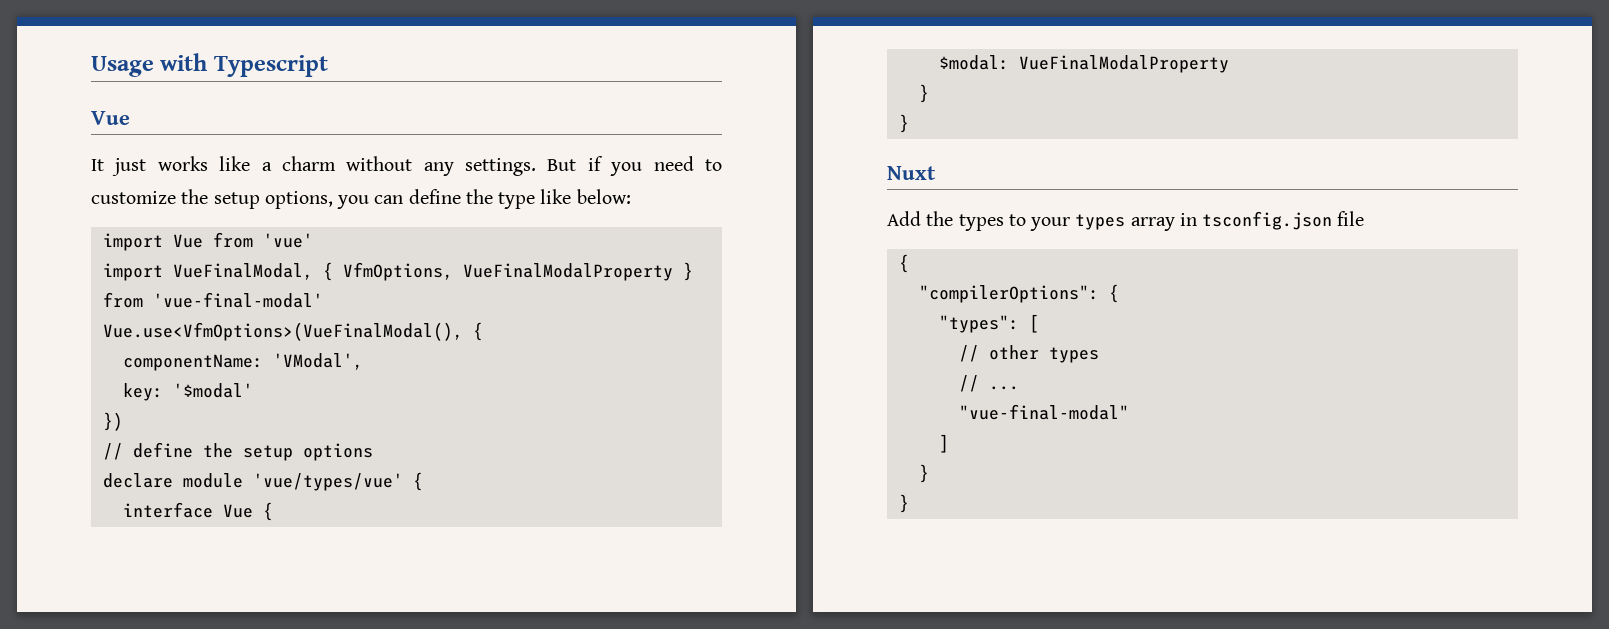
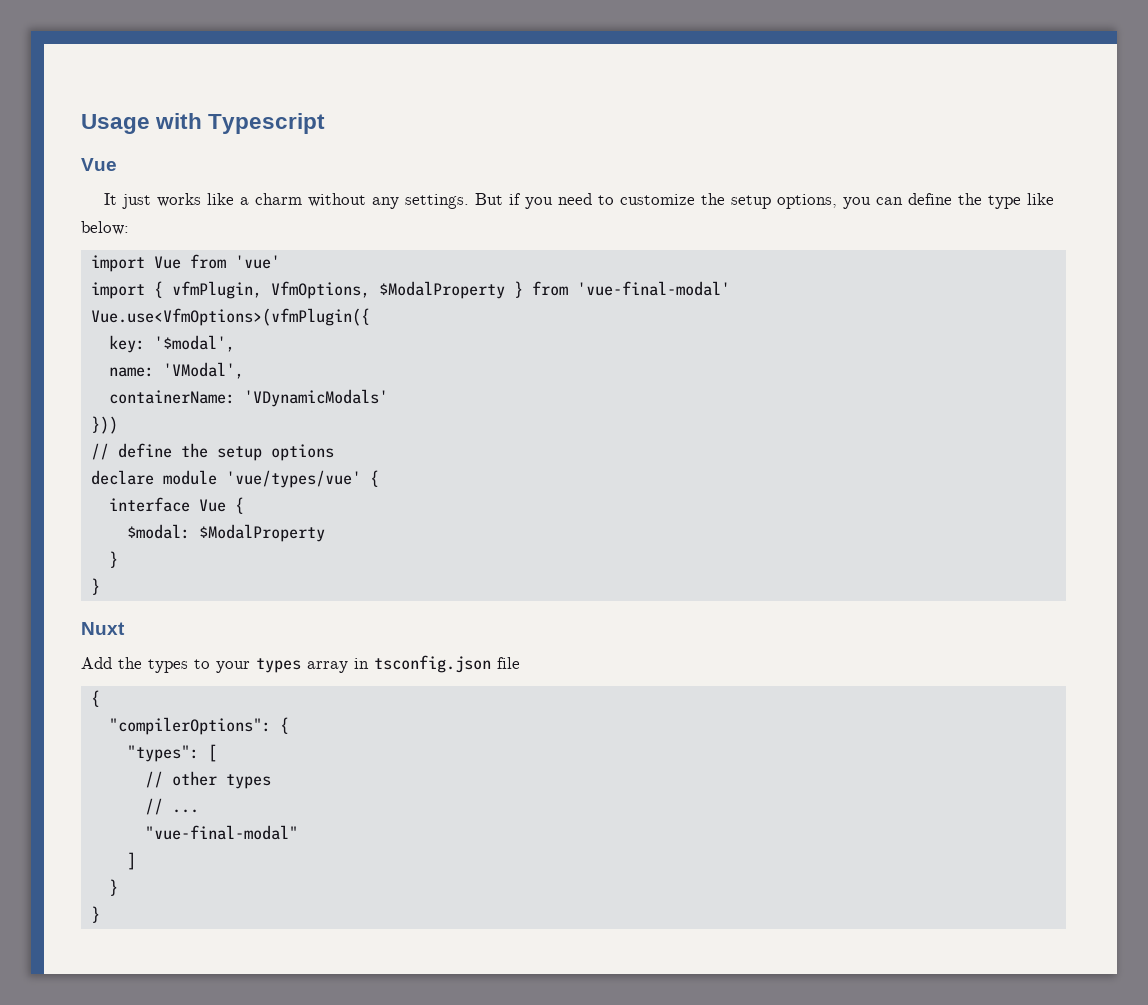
- import VueFinalModal, { VfmOptions, VueFinalModalProperty } from 'vue-final-modal'
+ import { vfmPlugin, VfmOptions, $ModalProperty } from 'vue-final-modal'
- Vue.use<VfmOptions>(VueFinalModal(), {
- componentName: 'VModal',
- key: '$modal'
- })
+ Vue.use<VfmOptions>(vfmPlugin({
+ key: '$modal',
+ name: 'VModal',
+ containerName: 'VDynamicModals'
+ }))
- $modal: VueFinalModalProperty
+ $modal: $ModalProperty

